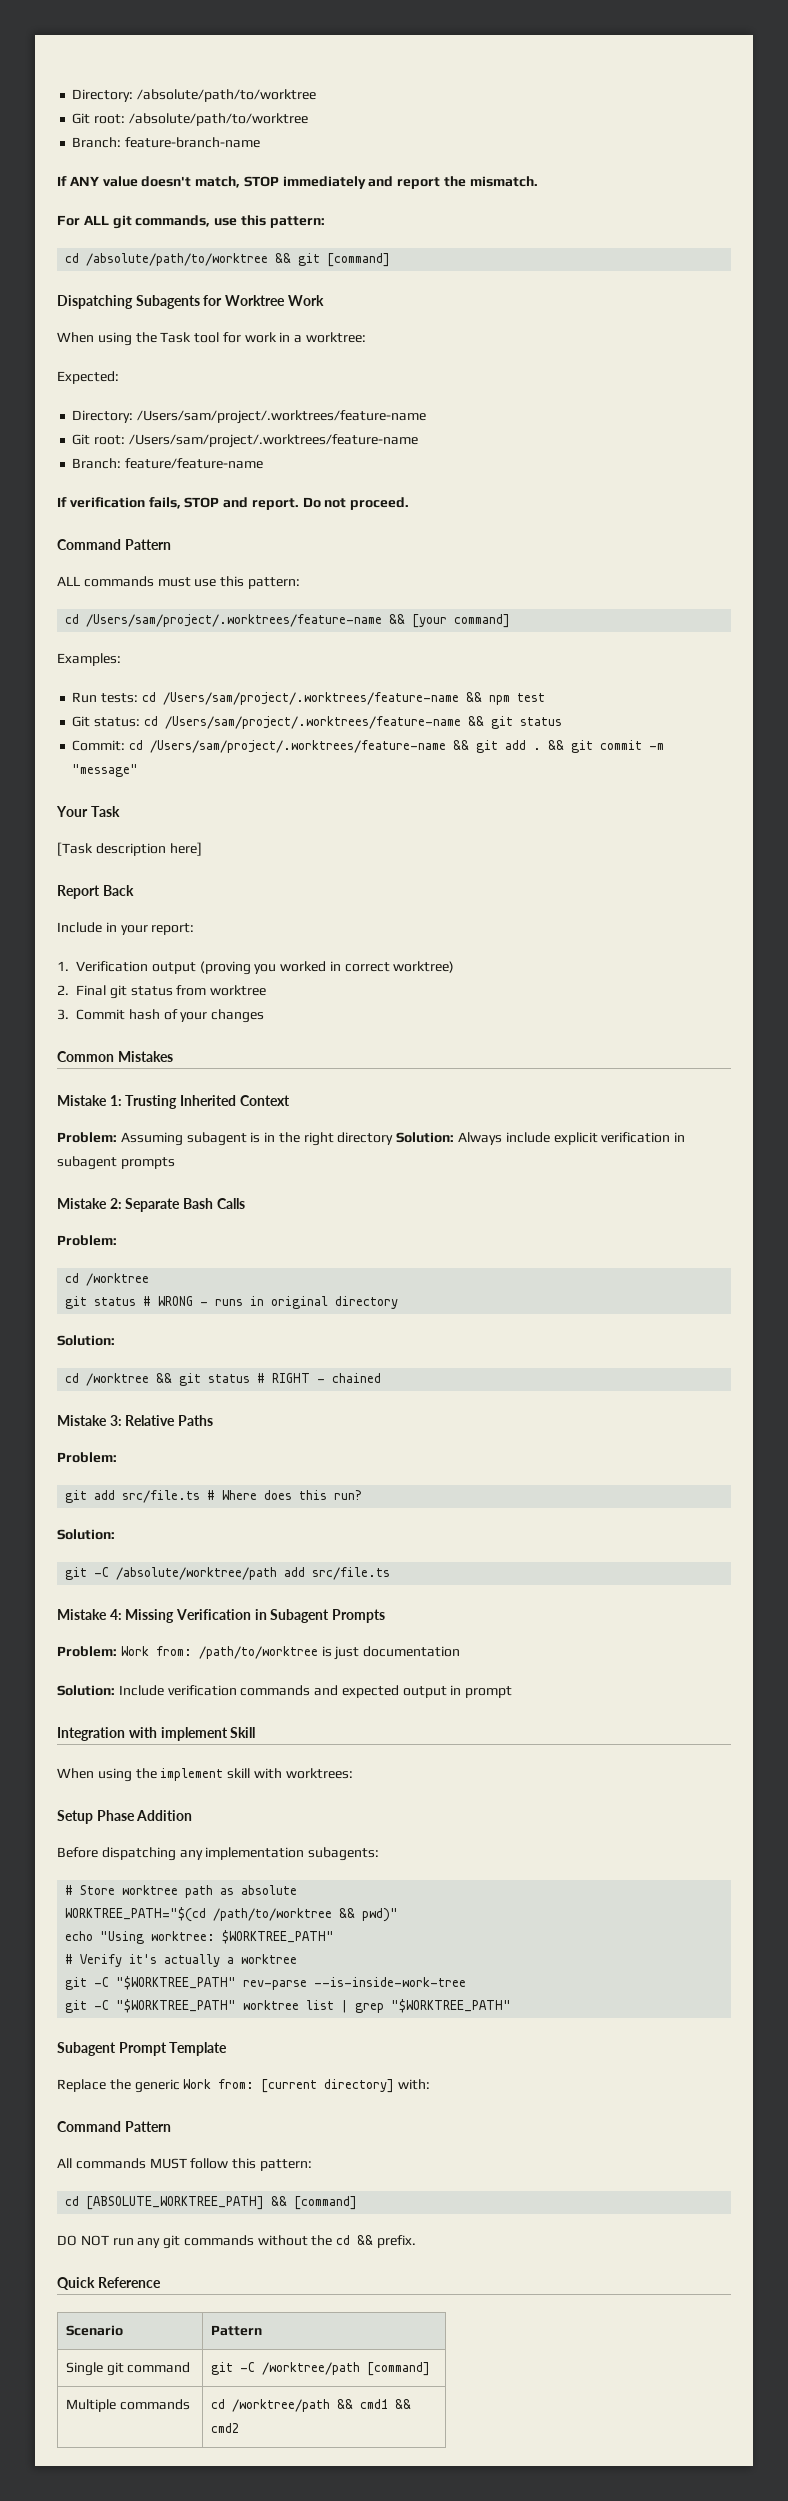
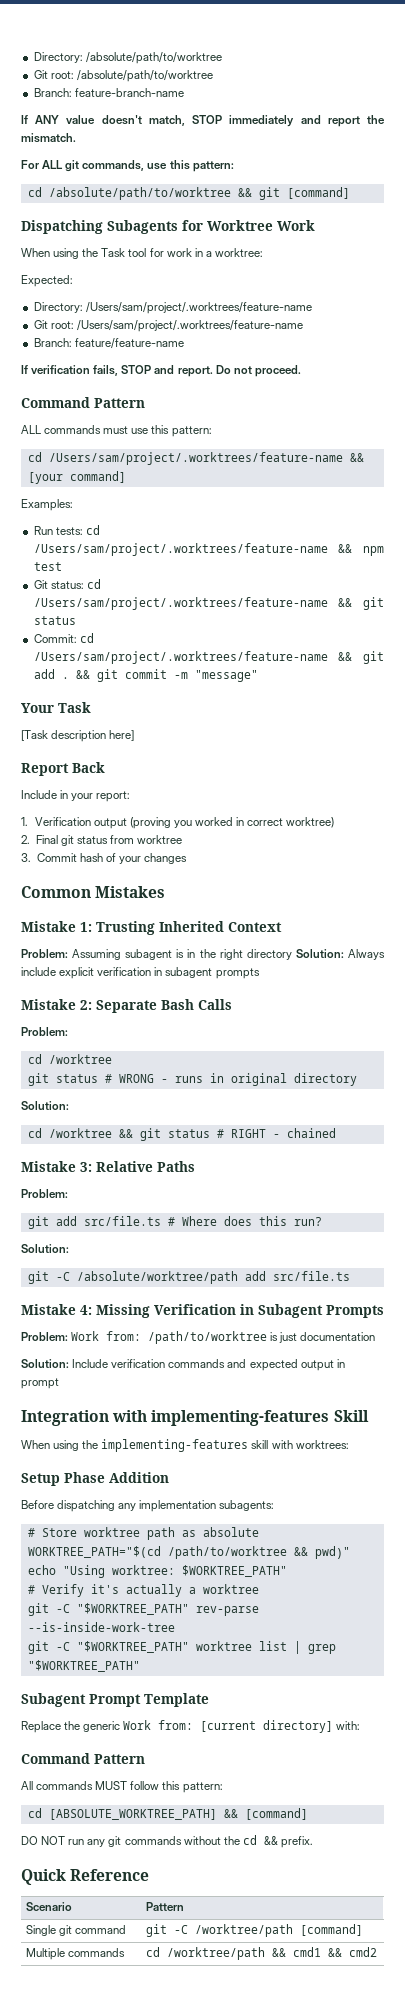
- Integration with implement Skill
+ Integration with implementing-features Skill
- When using the implement skill with worktrees:
+ When using the implementing-features skill with worktrees:

